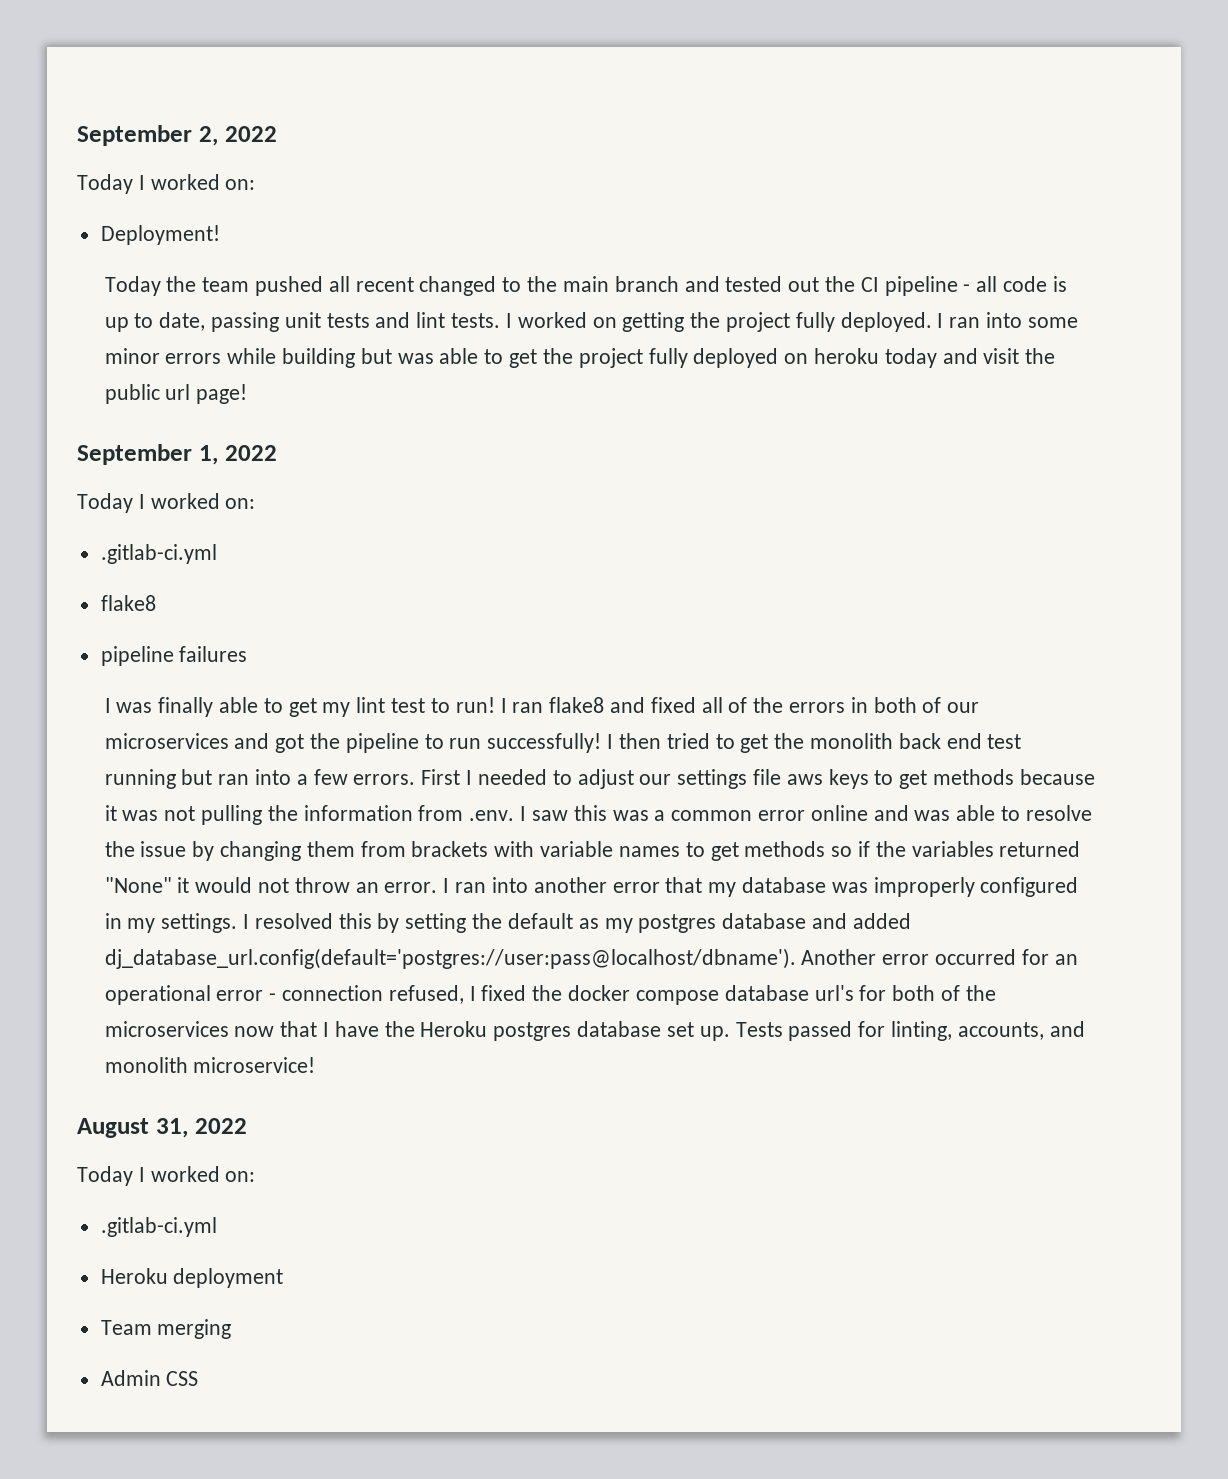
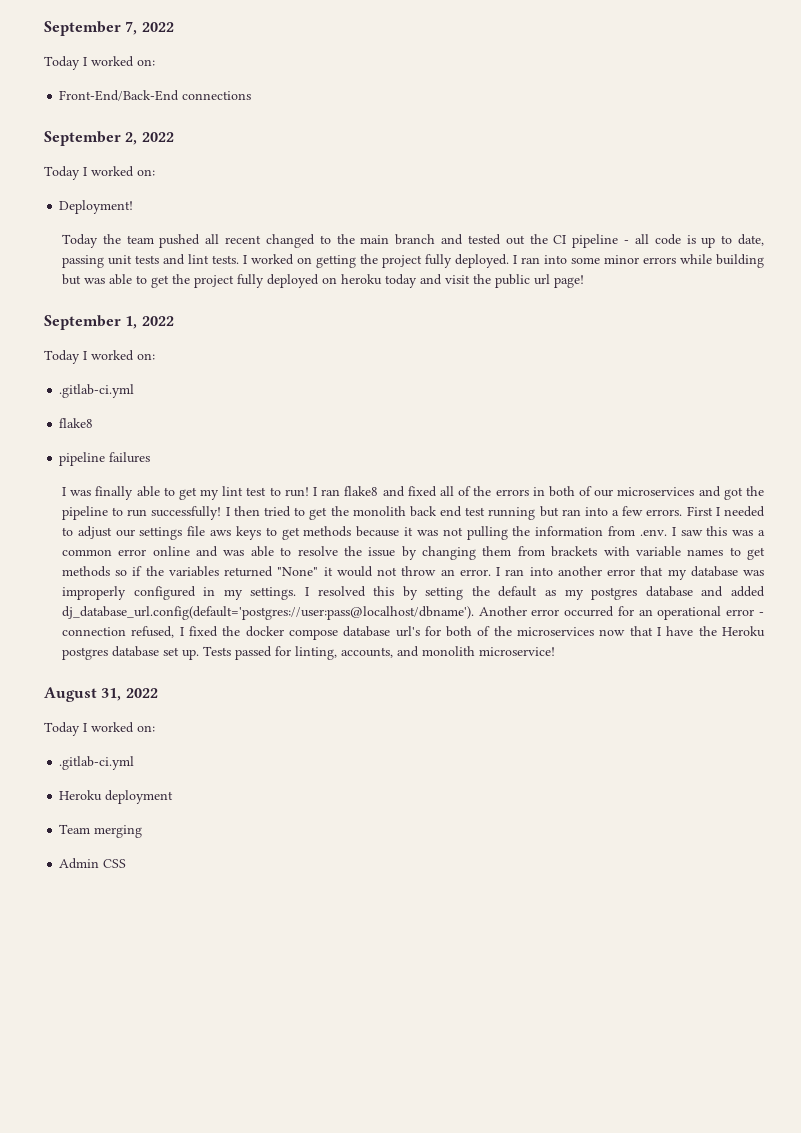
+ September 7, 2022
+ Today I worked on:
+ Front-End/Back-End connections

